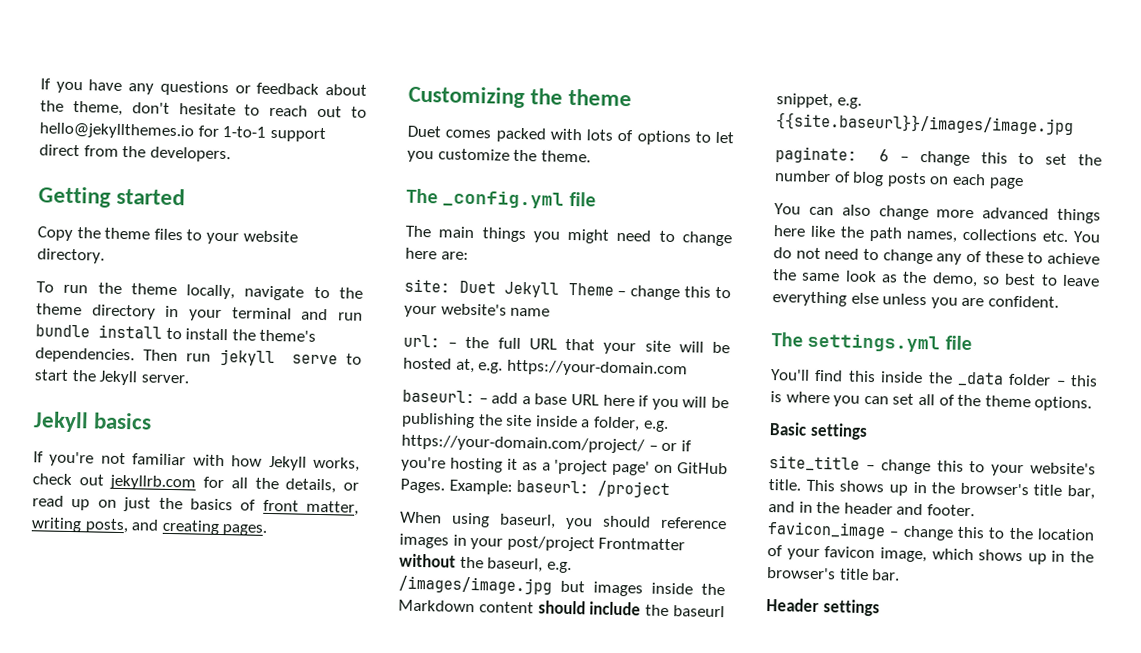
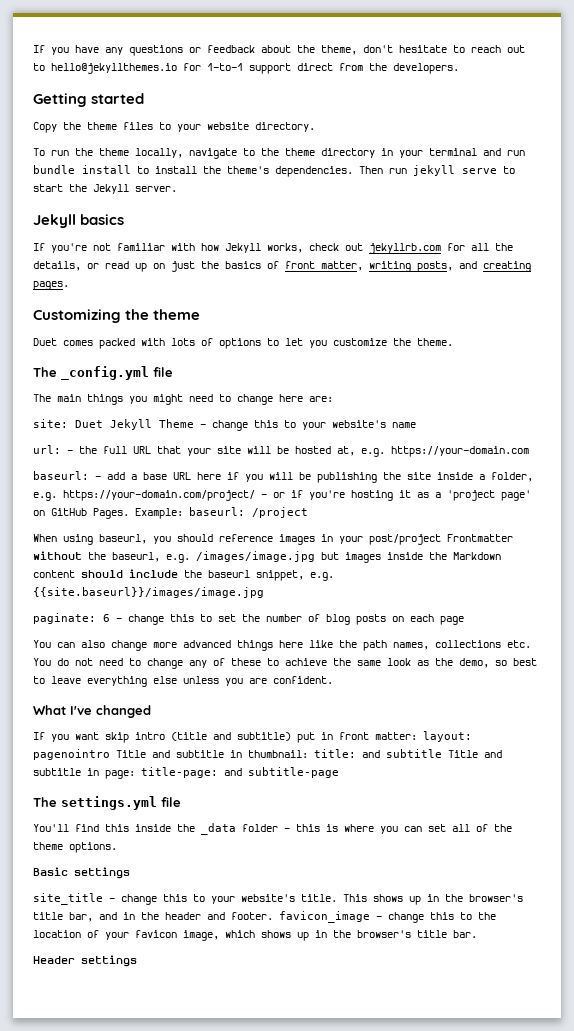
+ What I've changed
+ If you want skip intro (title and subtitle) put in front matter: layout: pagenointro Title and subtitle in thumbnail: title: and subtitle Title and subtitle in page: title-page: and subtitle-page

